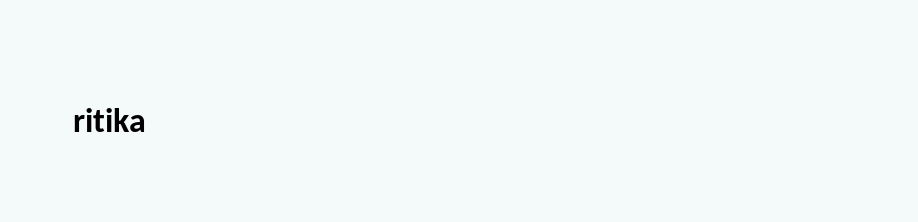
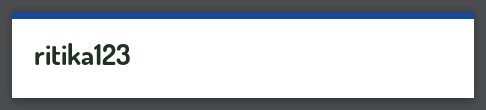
- ritika
+ ritika123

